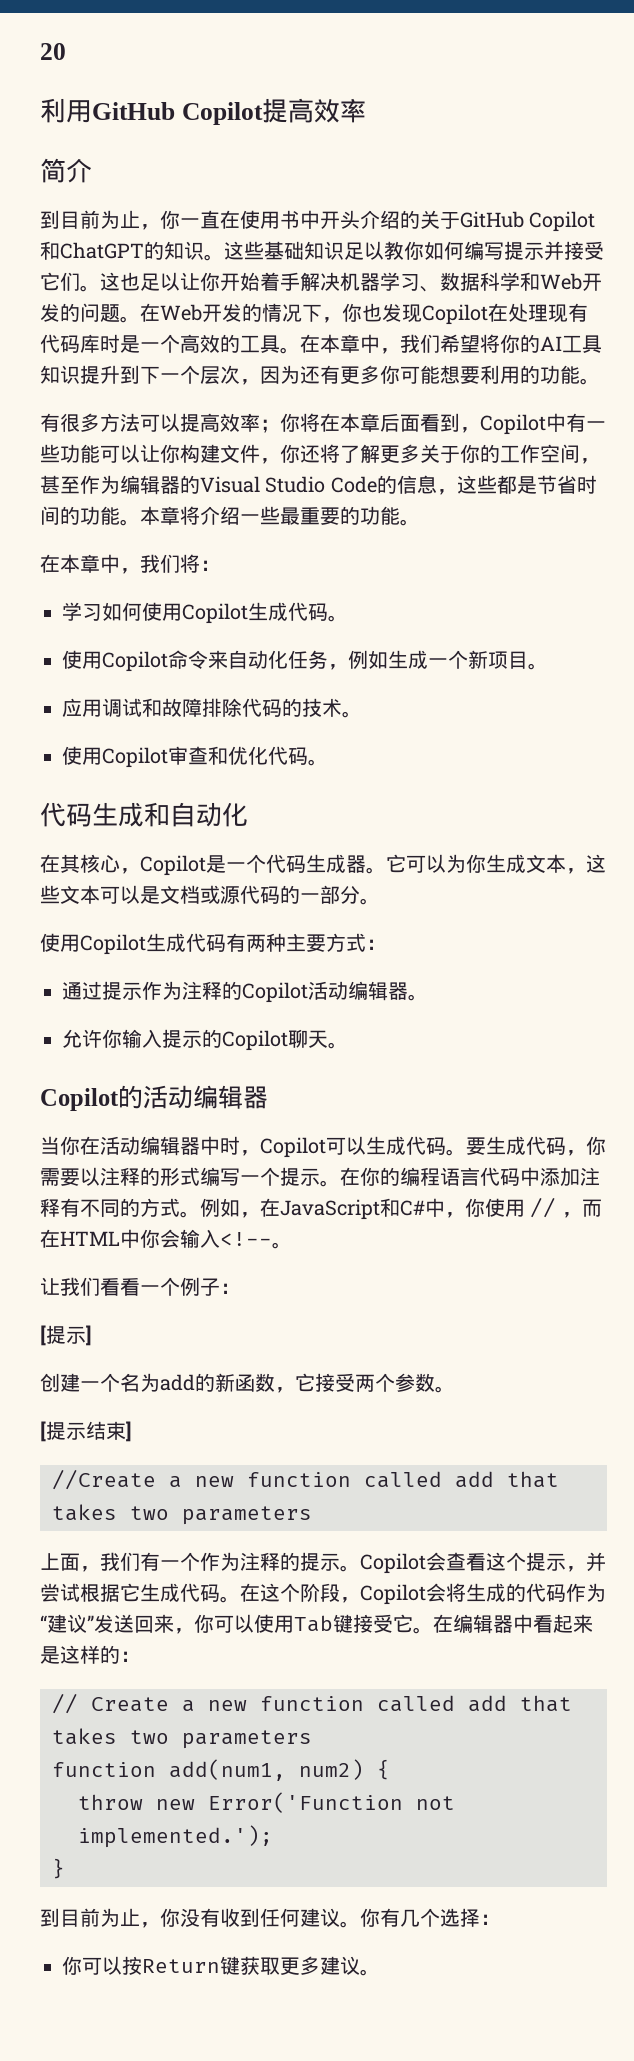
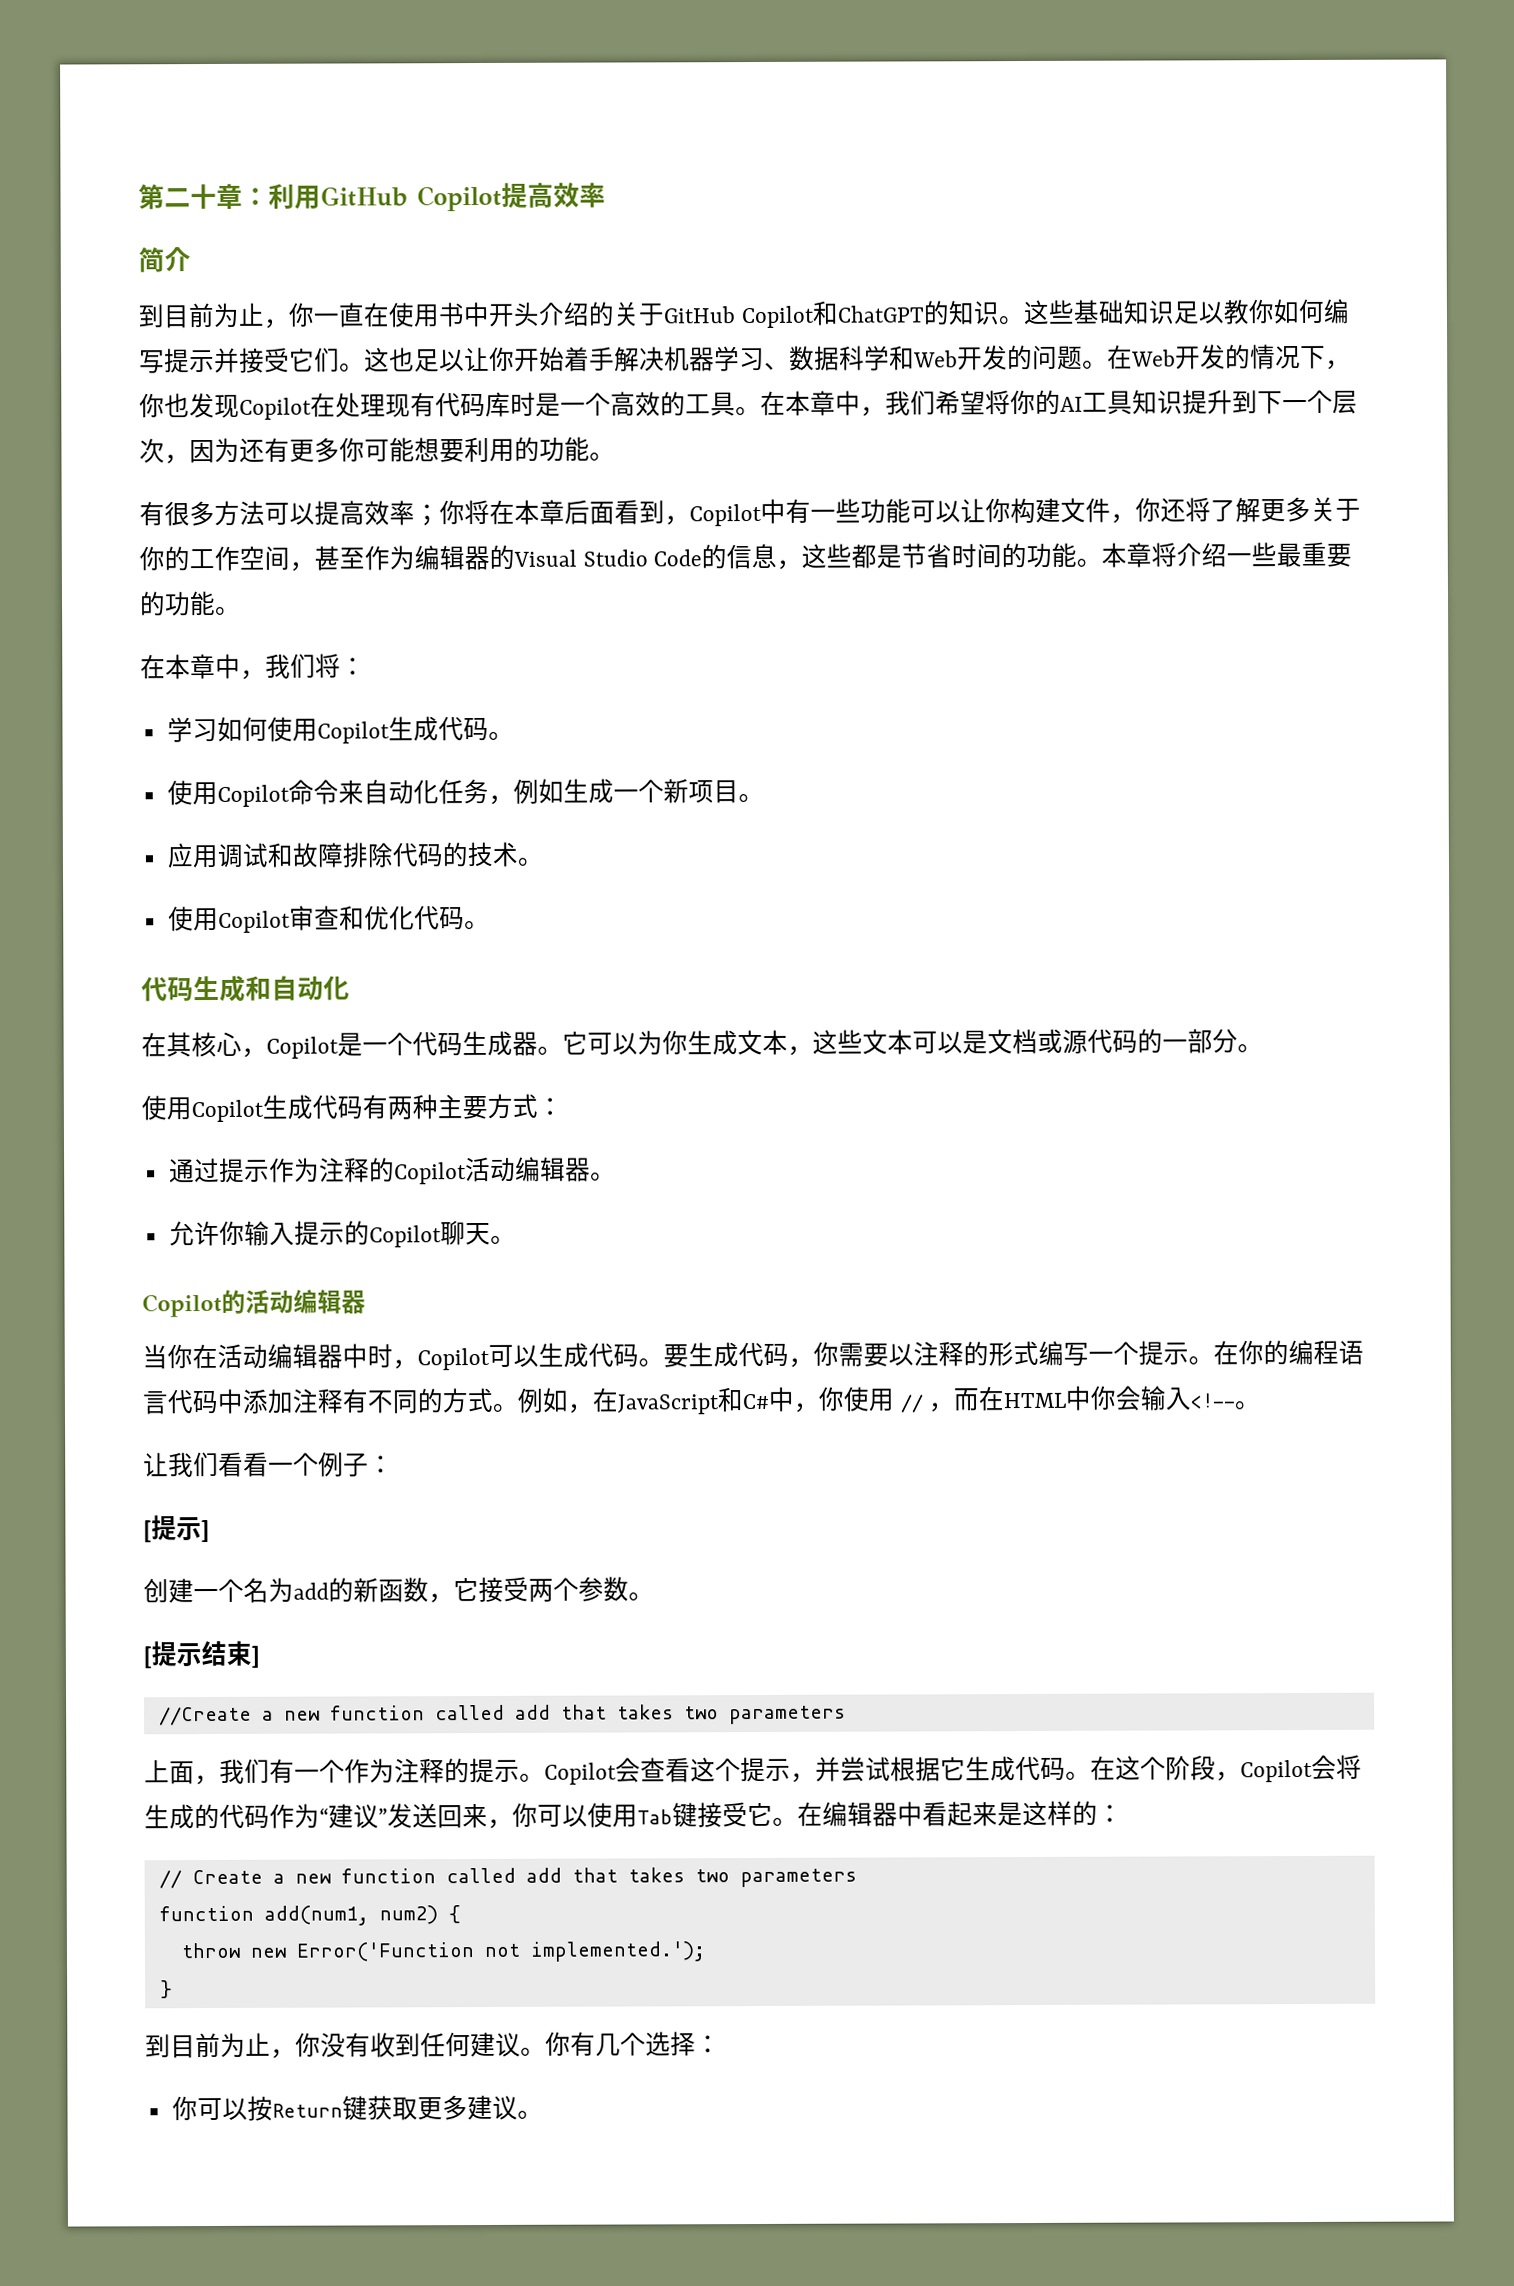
- 20
- 利用GitHub Copilot提高效率
+ 第二十章：利用GitHub Copilot提高效率

